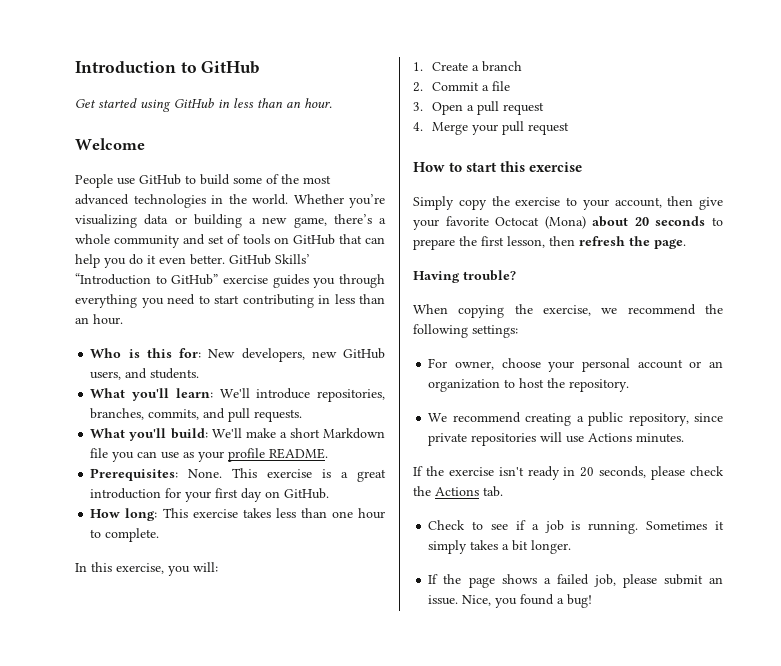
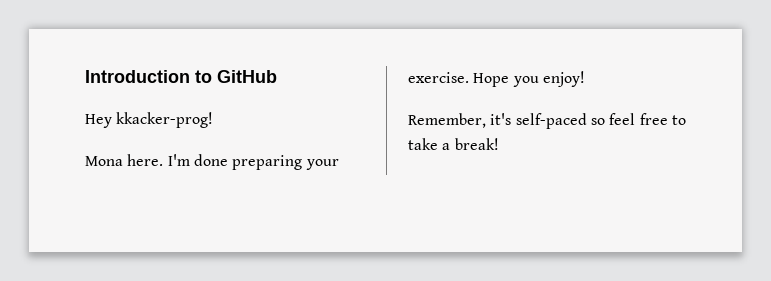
- Get started using GitHub in less than an hour.
- Welcome
- People use GitHub to build some of the most advanced technologies in the world. Whether you’re visualizing data or building a new game, there’s a whole community and set of tools on GitHub that can help you do it even better. GitHub Skills’ “Introduction to GitHub” exercise guides you through everything you need to start contributing in less than an hour.
- Who is this for: New developers, new GitHub users, and students.
- What you'll learn: We'll introduce repositories, branches, commits, and pull requests.
- What you'll build: We'll make a short Markdown file you can use as your profile README.
- Prerequisites: None. This exercise is a great introduction for your first day on GitHub.
- How long: This exercise takes less than one hour to complete.
- In this exercise, you will:
- 1. Create a branch
- 2. Commit a file
- 3. Open a pull request
- 4. Merge your pull request
- How to start this exercise
- Simply copy the exercise to your account, then give your favorite Octocat (Mona) about 20 seconds to prepare the first lesson, then refresh the page.
- Having trouble?
- When copying the exercise, we recommend the following settings:
- For owner, choose your personal account or an organization to host the repository.
- We recommend creating a public repository, since private repositories will use Actions minutes.
- If the exercise isn't ready in 20 seconds, please check the Actions tab.
- Check to see if a job is running. Sometimes it simply takes a bit longer.
- If the page shows a failed job, please submit an issue. Nice, you found a bug!
+ Hey kkacker-prog!
+ Mona here. I'm done preparing your exercise. Hope you enjoy!
+ Remember, it's self-paced so feel free to take a break!

